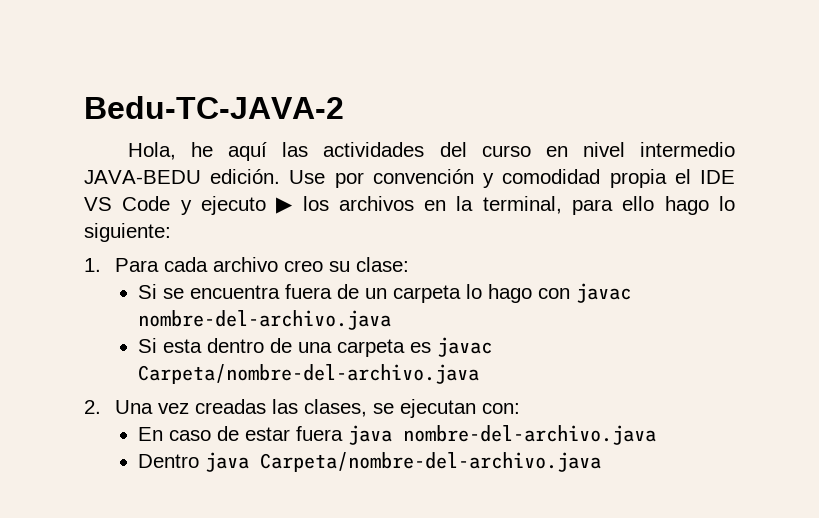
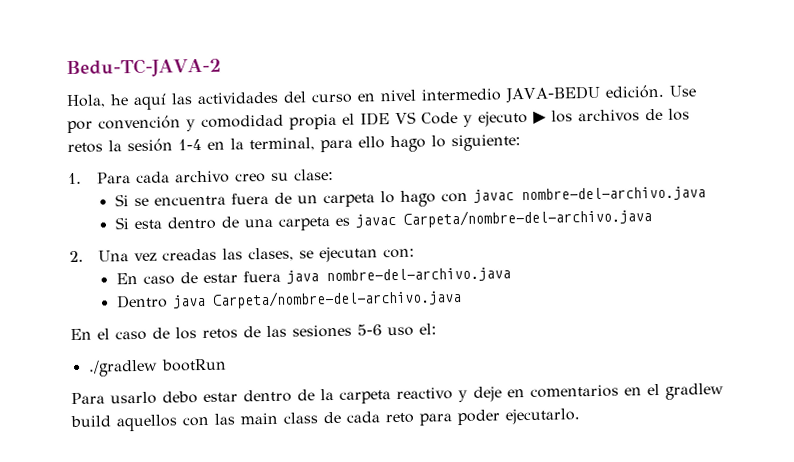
- Use por convención y comodidad propia el IDE VS Code y ejecuto ▶ los archivos en la terminal, para ello hago lo siguiente:
+ Use por convención y comodidad propia el IDE VS Code y ejecuto ▶ los archivos de los retos la sesión 1-4 en la terminal, para ello hago lo siguiente:
+ En el caso de los retos de las sesiones 5-6 uso el:
+ ./gradlew bootRun
+ Para usarlo debo estar dentro de la carpeta reactivo y deje en comentarios en el gradlew build aquellos con las main class de cada reto para poder ejecutarlo.

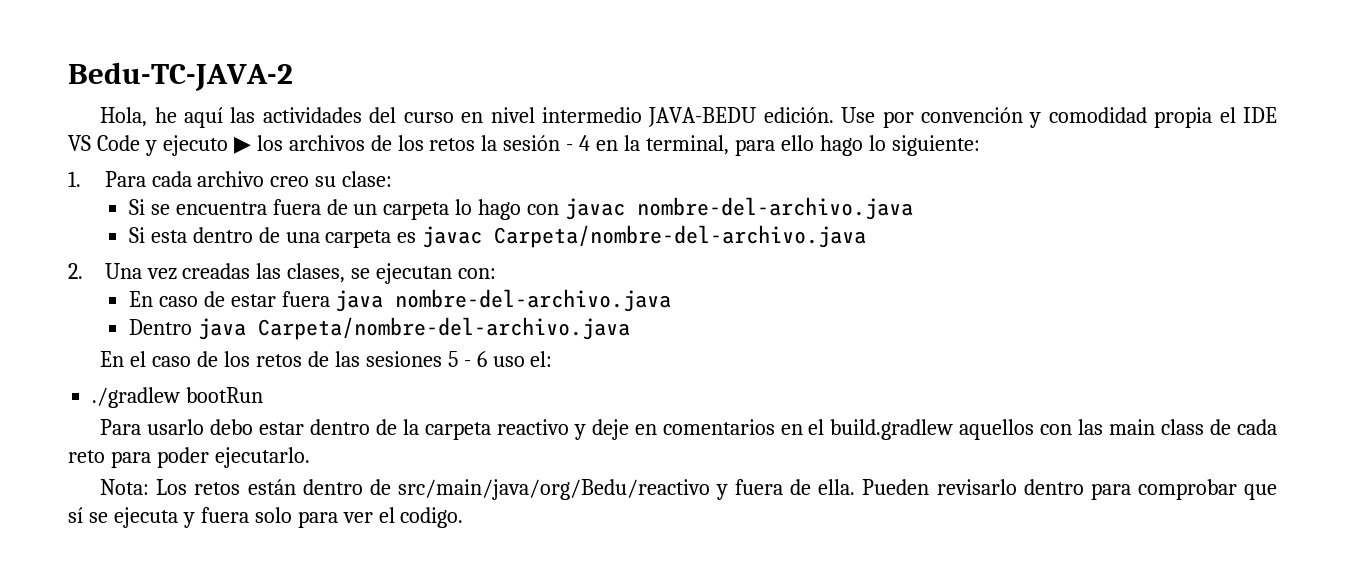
- Use por convención y comodidad propia el IDE VS Code y ejecuto ▶ los archivos de los retos la sesión 1-4 en la terminal, para ello hago lo siguiente:
+ Use por convención y comodidad propia el IDE VS Code y ejecuto ▶ los archivos de los retos la sesión - 4 en la terminal, para ello hago lo siguiente:
- En el caso de los retos de las sesiones 5-6 uso el:
+ En el caso de los retos de las sesiones 5 - 6 uso el:
- Para usarlo debo estar dentro de la carpeta reactivo y deje en comentarios en el gradlew build aquellos con las main class de cada reto para poder ejecutarlo.
+ Para usarlo debo estar dentro de la carpeta reactivo y deje en comentarios en el build.gradlew aquellos con las main class de cada reto para poder ejecutarlo.
+ Nota: Los retos están dentro de src/main/java/org/Bedu/reactivo y fuera de ella. Pueden revisarlo dentro para comprobar que sí se ejecuta y fuera solo para ver el codigo.

